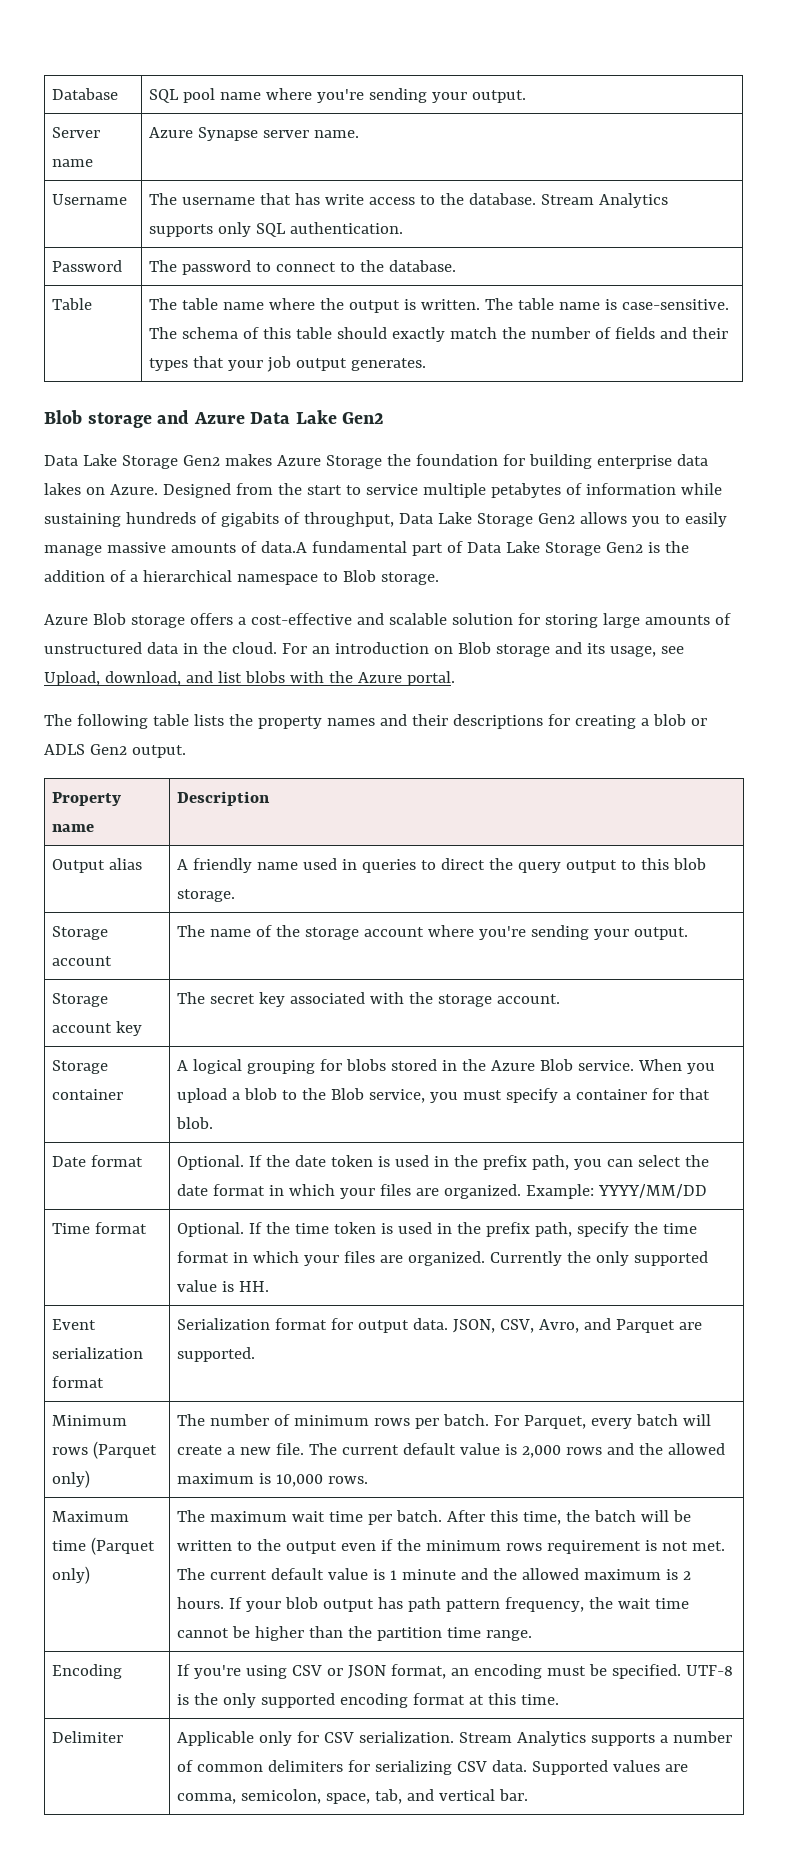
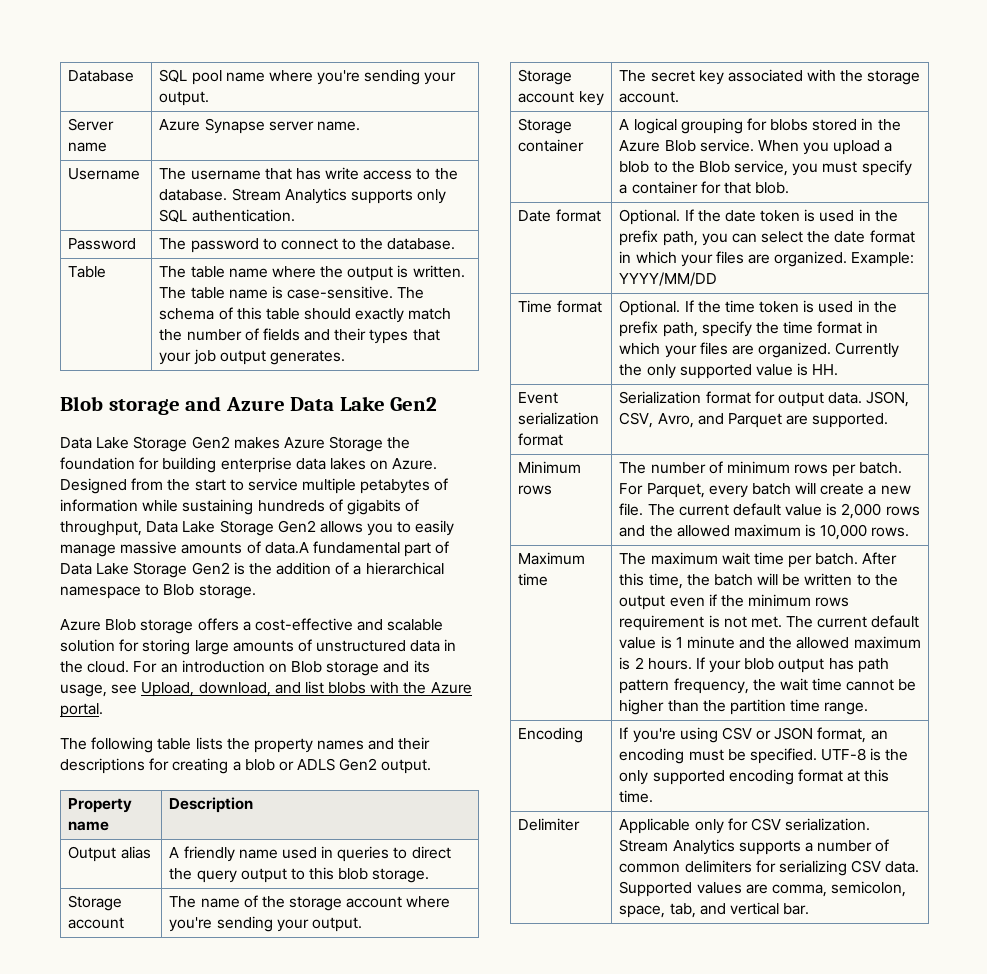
- Minimum rows (Parquet only) | The number of minimum rows per batch. For Parquet, every batch will create a new file. The current default value is 2,000 rows and the allowed maximum is 10,000 rows.
+ Minimum rows | The number of minimum rows per batch. For Parquet, every batch will create a new file. The current default value is 2,000 rows and the allowed maximum is 10,000 rows.
- Maximum time (Parquet only)
+ Maximum time

